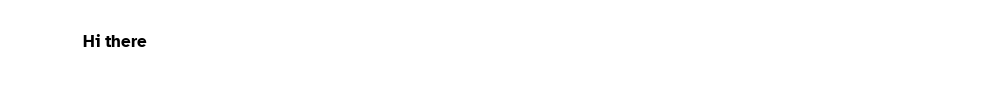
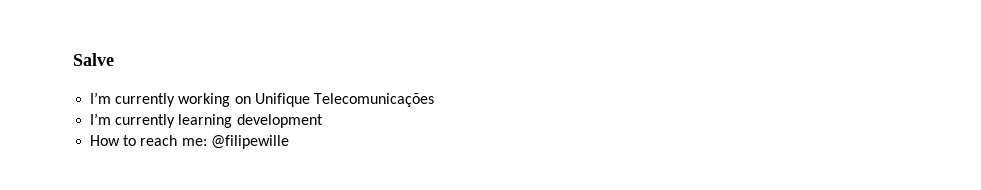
- Hi there
+ Salve
+ I’m currently working on Unifique Telecomunicações
+ I’m currently learning development
+ How to reach me: @filipewille

